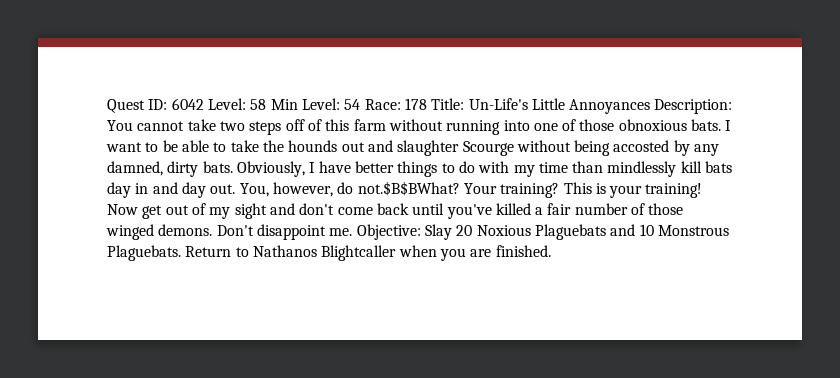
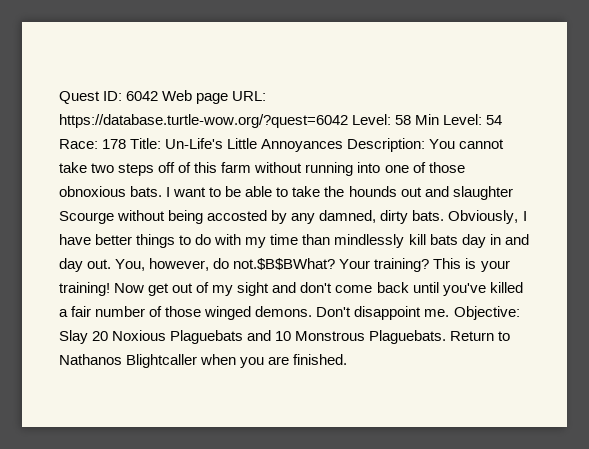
- Quest ID: 6042 Level: 58 Min Level: 54 Race: 178 Title: Un-Life's Little Annoyances Description: You cannot take two steps off of this farm without running into one of those obnoxious bats.
+ Quest ID: 6042 Web page URL: https://database.turtle-wow.org/?quest=6042 Level: 58 Min Level: 54 Race: 178 Title: Un-Life's Little Annoyances Description: You cannot take two steps off of this farm without running into one of those obnoxious bats.

